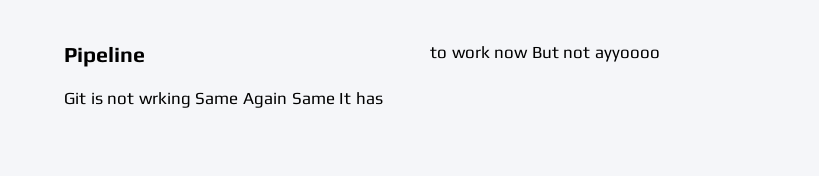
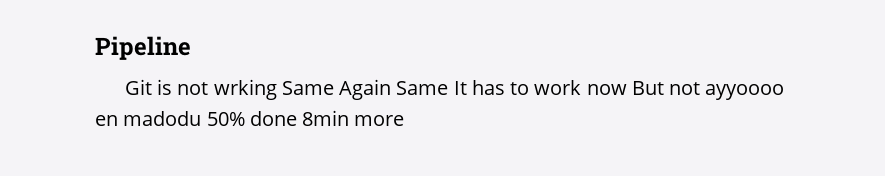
- Git is not wrking Same Again Same It has to work now But not ayyoooo
+ Git is not wrking Same Again Same It has to work now But not ayyoooo en madodu 50% done 8min more

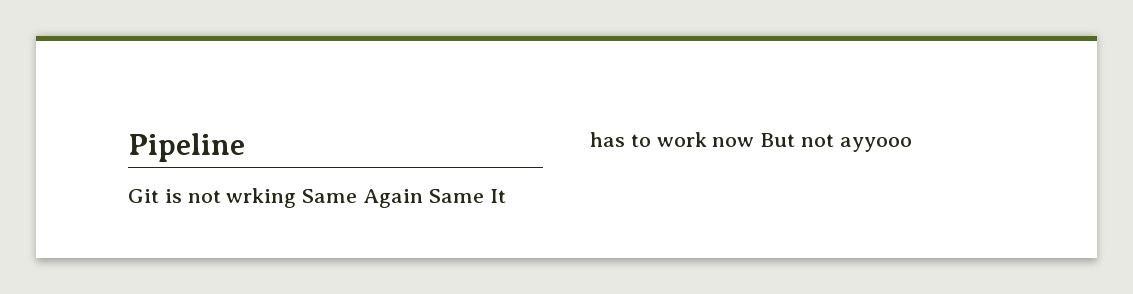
- Git is not wrking Same Again Same It has to work now But not ayyoooo en madodu 50% done 8min more
+ Git is not wrking Same Again Same It has to work now But not ayyooo

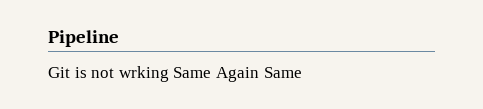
- Git is not wrking Same Again Same It has to work now But not ayyooo
+ Git is not wrking Same Again Same

